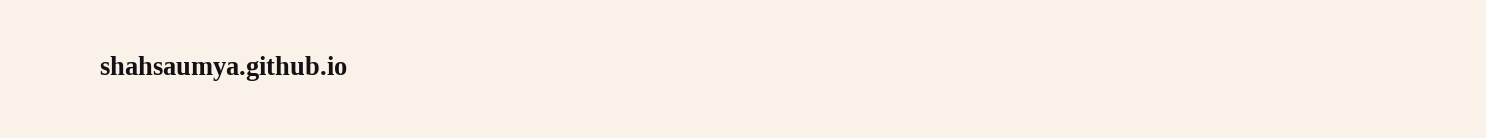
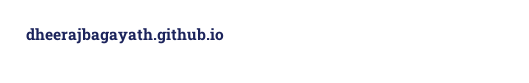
- shahsaumya.github.io
+ dheerajbagayath.github.io

